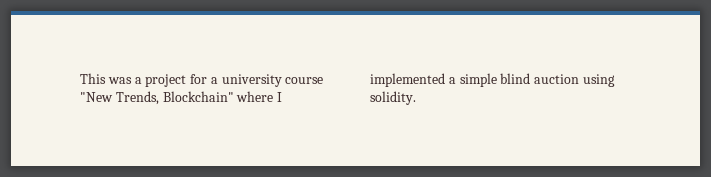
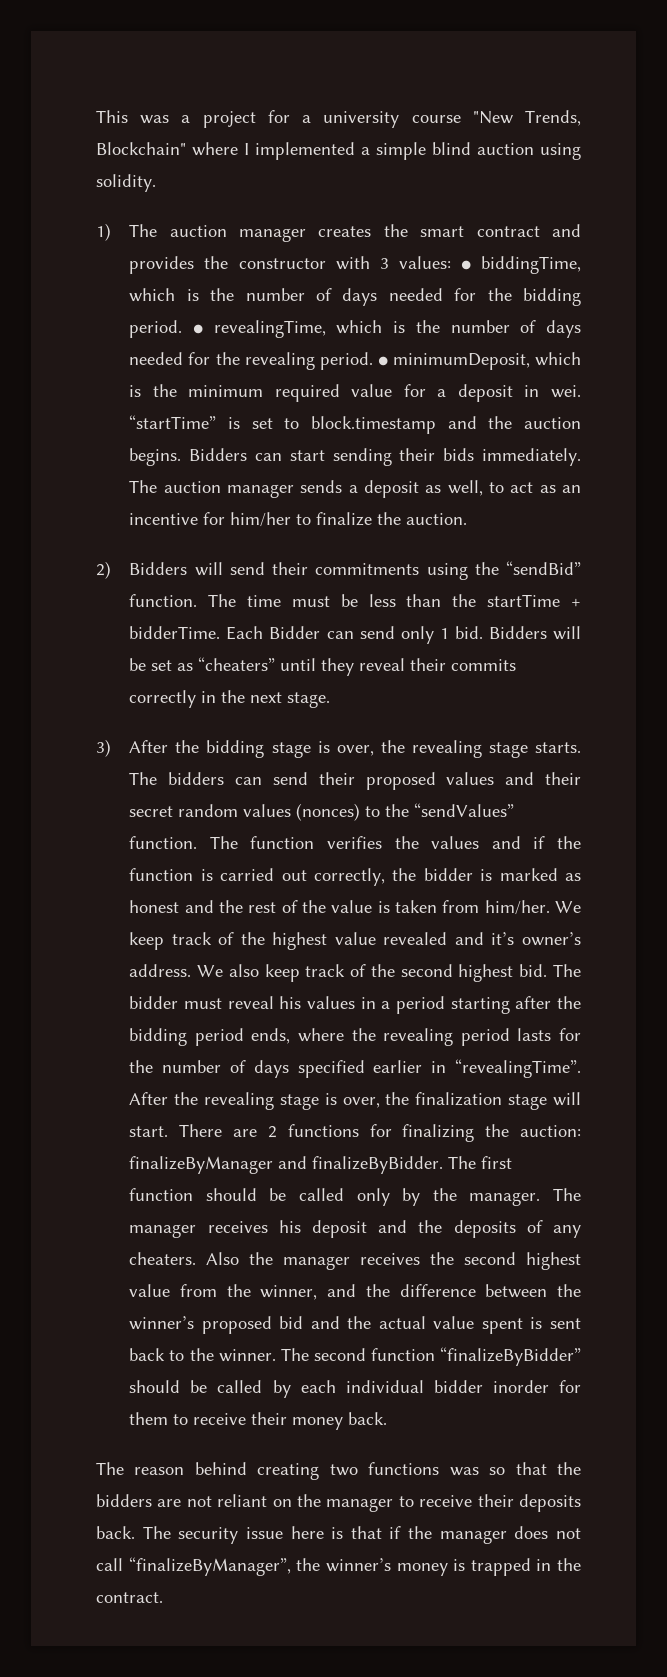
+ 1) The auction manager creates the smart contract and provides the constructor with 3 values: ● biddingTime, which is the number of days needed for the bidding period. ● revealingTime, which is the number of days needed for the revealing period. ● minimumDeposit, which is the minimum required value for a deposit in wei. “startTime” is set to block.timestamp and the auction begins. Bidders can start sending their bids immediately. The auction manager sends a deposit as well, to act as an incentive for him/her to finalize the auction.
+ 2) Bidders will send their commitments using the “sendBid” function. The time must be less than the startTime + bidderTime. Each Bidder can send only 1 bid. Bidders will be set as “cheaters” until they reveal their commits correctly in the next stage.
+ 3) After the bidding stage is over, the revealing stage starts. The bidders can send their proposed values and their secret random values (nonces) to the “sendValues” function. The function verifies the values and if the function is carried out correctly, the bidder is marked as honest and the rest of the value is taken from him/her. We keep track of the highest value revealed and it’s owner’s address. We also keep track of the second highest bid. The bidder must reveal his values in a period starting after the bidding period ends, where the revealing period lasts for the number of days specified earlier in “revealingTime”. After the revealing stage is over, the finalization stage will start. There are 2 functions for finalizing the auction: finalizeByManager and finalizeByBidder. The first function should be called only by the manager. The manager receives his deposit and the deposits of any cheaters. Also the manager receives the second highest value from the winner, and the difference between the winner’s proposed bid and the actual value spent is sent back to the winner. The second function “finalizeByBidder” should be called by each individual bidder inorder for them to receive their money back.
+ The reason behind creating two functions was so that the bidders are not reliant on the manager to receive their deposits back. The security issue here is that if the manager does not call “finalizeByManager”, the winner’s money is trapped in the contract.

